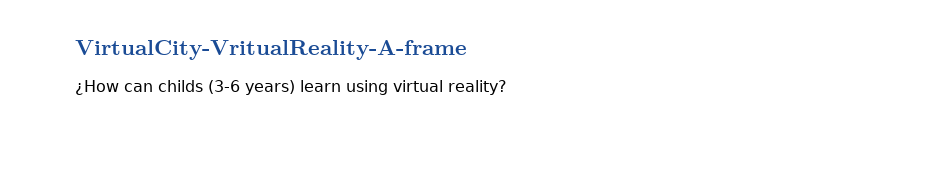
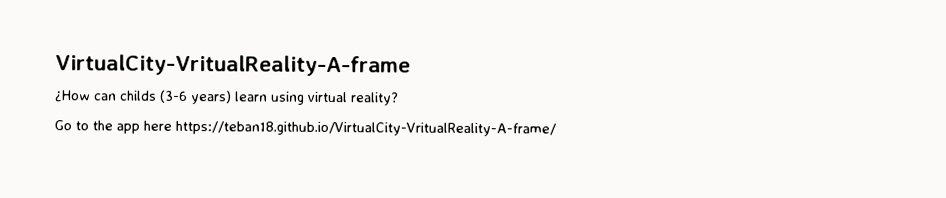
+ Go to the app here https://teban18.github.io/VirtualCity-VritualReality-A-frame/

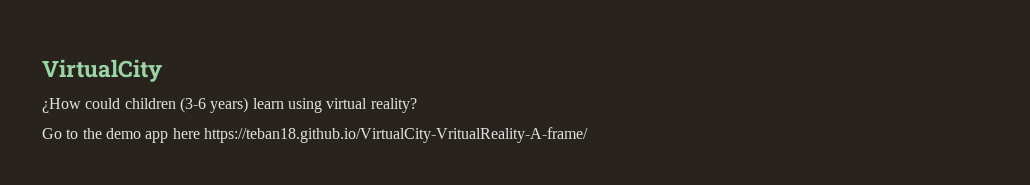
- VirtualCity-VritualReality-A-frame
+ VirtualCity
- ¿How can childs (3-6 years) learn using virtual reality?
+ ¿How could children (3-6 years) learn using virtual reality?
- Go to the app here https://teban18.github.io/VirtualCity-VritualReality-A-frame/
+ Go to the demo app here https://teban18.github.io/VirtualCity-VritualReality-A-frame/

